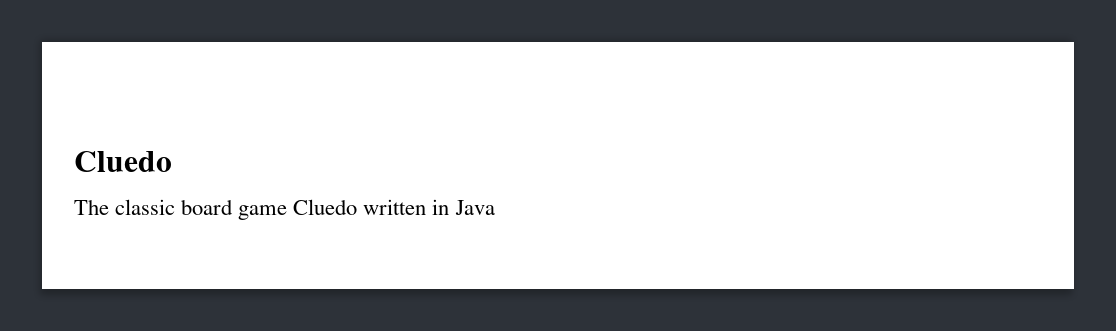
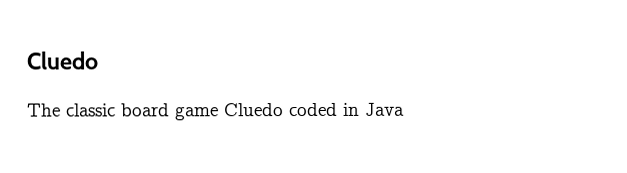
- The classic board game Cluedo written in Java
+ The classic board game Cluedo coded in Java

